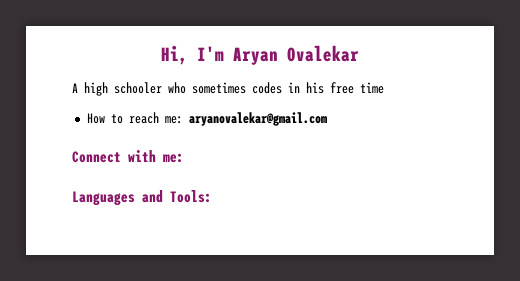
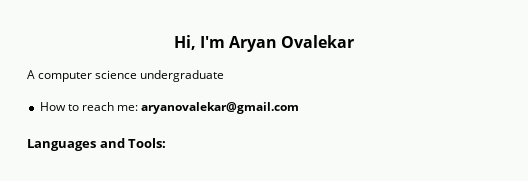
- A high schooler who sometimes codes in his free time
+ A computer science undergraduate
- Connect with me:

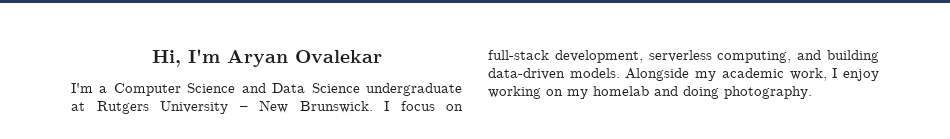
- A computer science undergraduate
- How to reach me: aryanovalekar@gmail.com
- Languages and Tools:
+ I'm a Computer Science and Data Science undergraduate at Rutgers University – New Brunswick. I focus on full-stack development, serverless computing, and building data-driven models. Alongside my academic work, I enjoy working on my homelab and doing photography.

